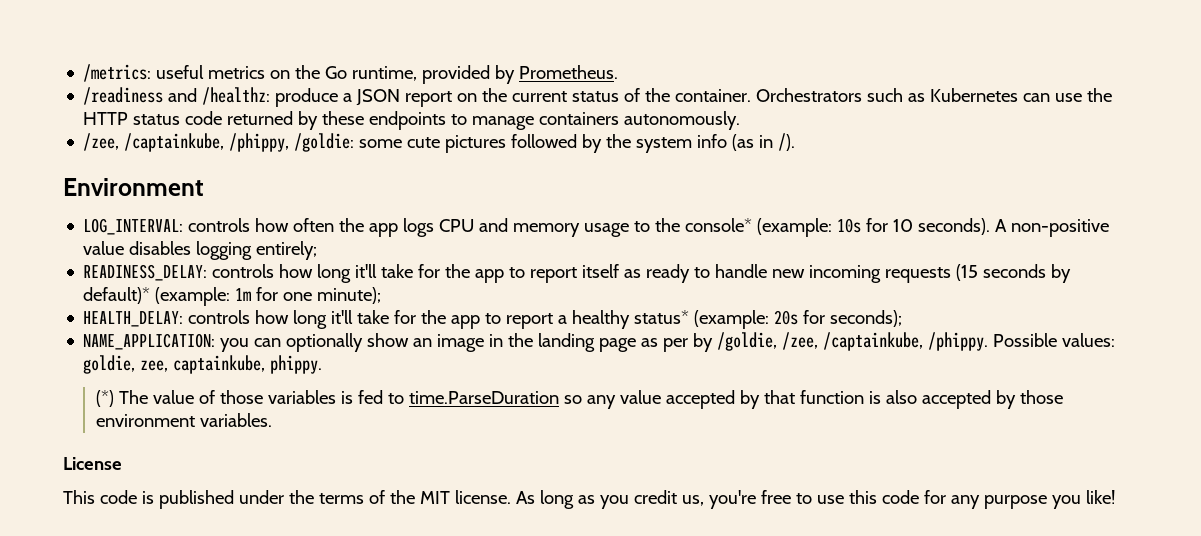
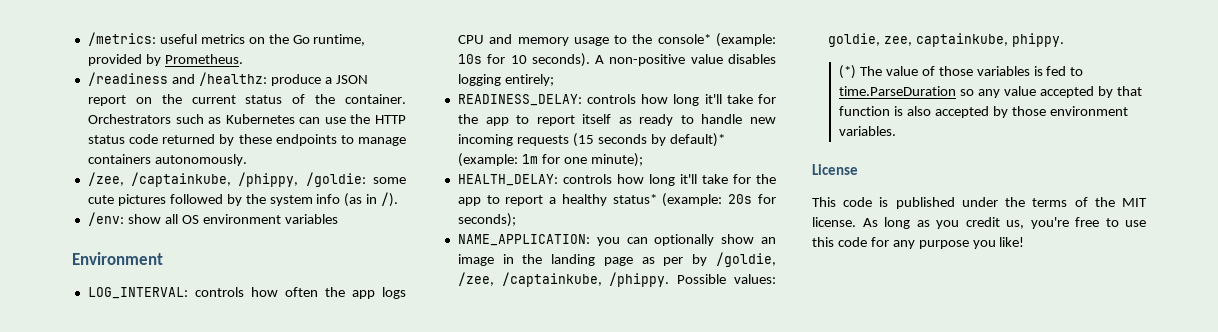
+ /env: show all OS environment variables

